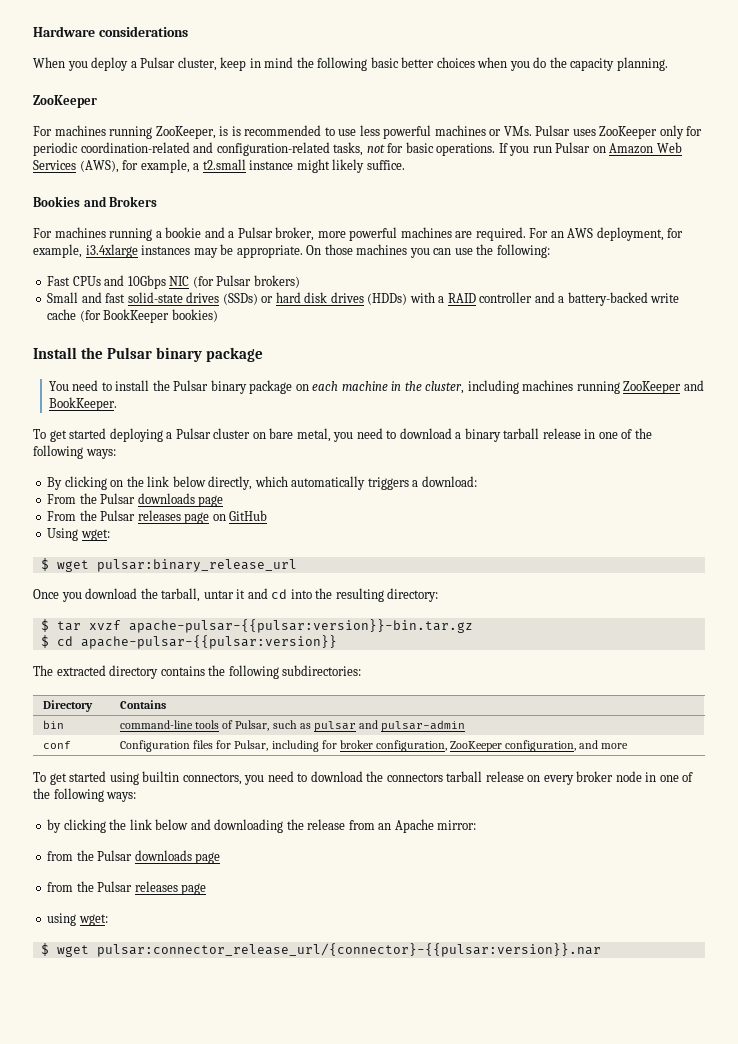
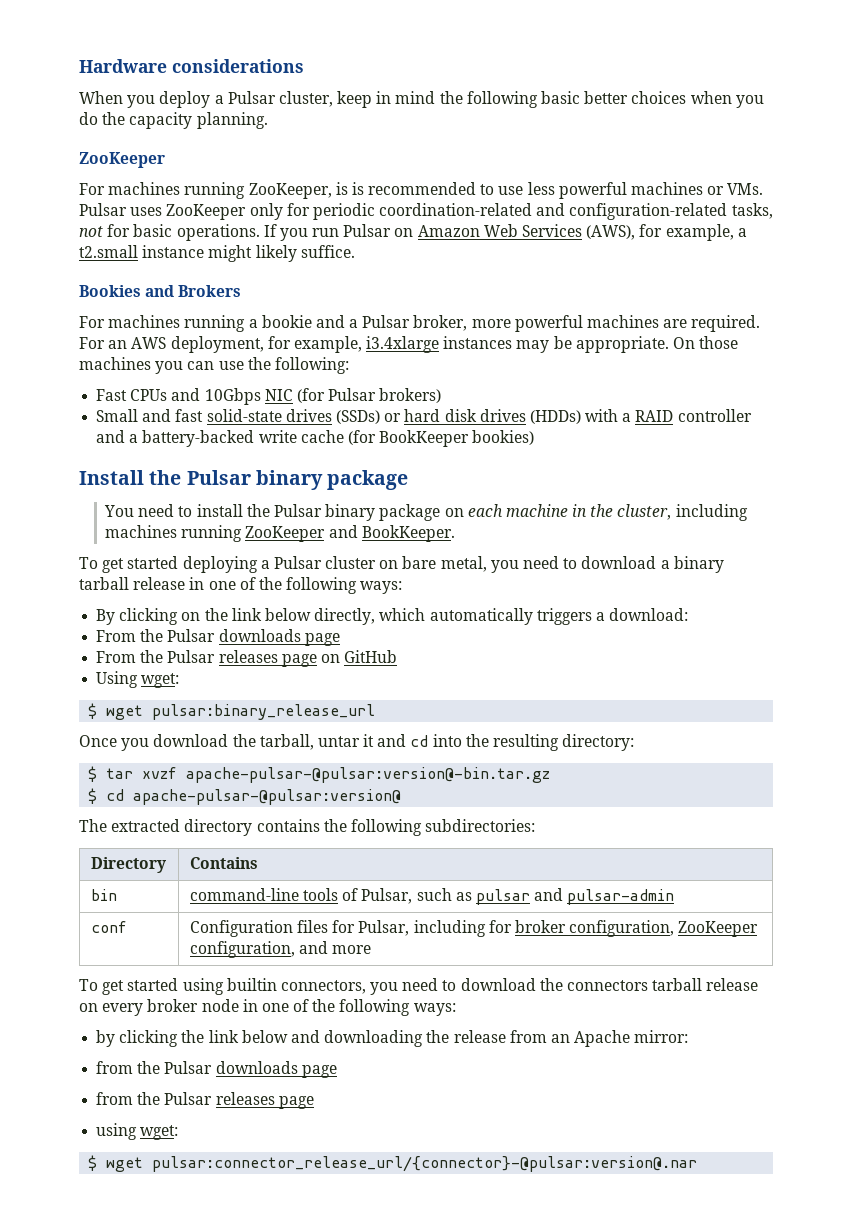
- $ tar xvzf apache-pulsar-{{pulsar:version}}-bin.tar.gz
+ $ tar xvzf apache-pulsar-@pulsar:version@-bin.tar.gz
- $ cd apache-pulsar-{{pulsar:version}}
+ $ cd apache-pulsar-@pulsar:version@
- $ wget pulsar:connector_release_url/{connector}-{{pulsar:version}}.nar
+ $ wget pulsar:connector_release_url/{connector}-@pulsar:version@.nar

